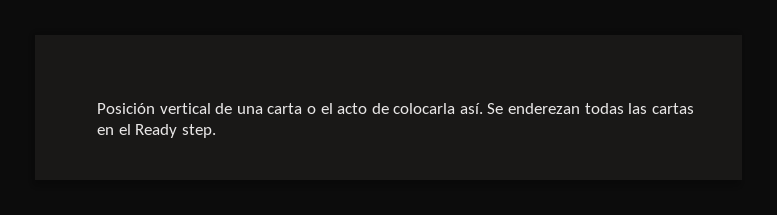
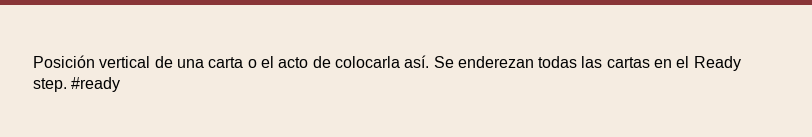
+ #ready

